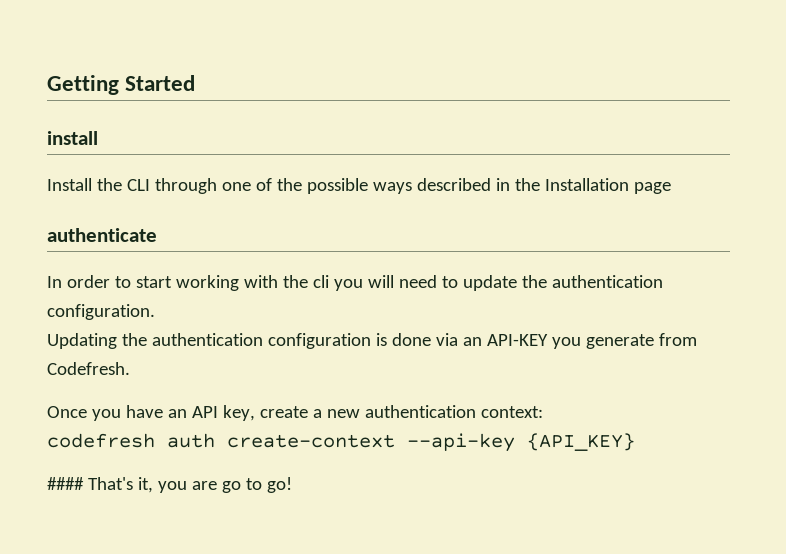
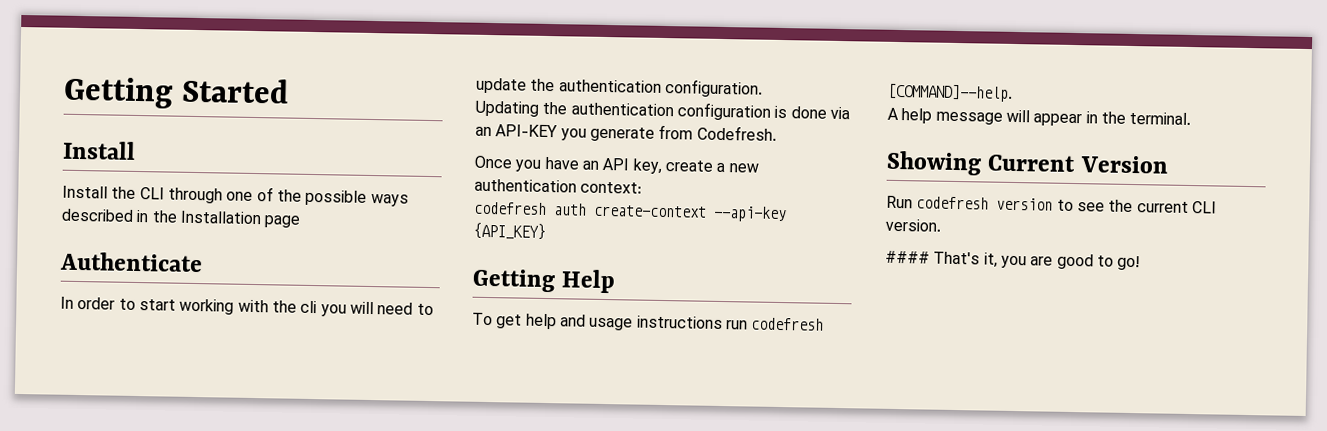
  Getting Started
- install
+ Install
- authenticate
+ Authenticate
+ Getting Help
+ To get help and usage instructions run codefresh [COMMAND]--help.
+ A help message will appear in the terminal.
+ Showing Current Version
+ Run codefresh version to see the current CLI version.
- #### That's it, you are go to go!
+ #### That's it, you are good to go!

